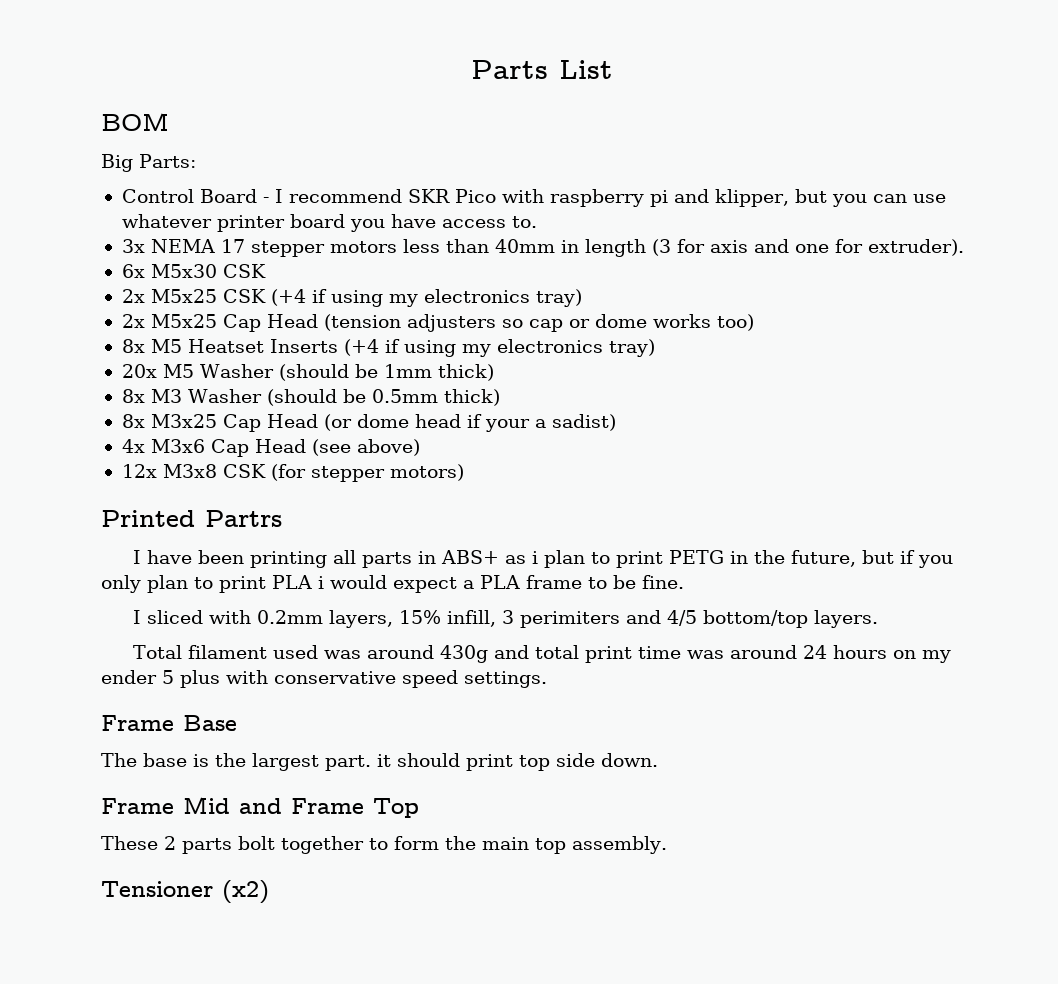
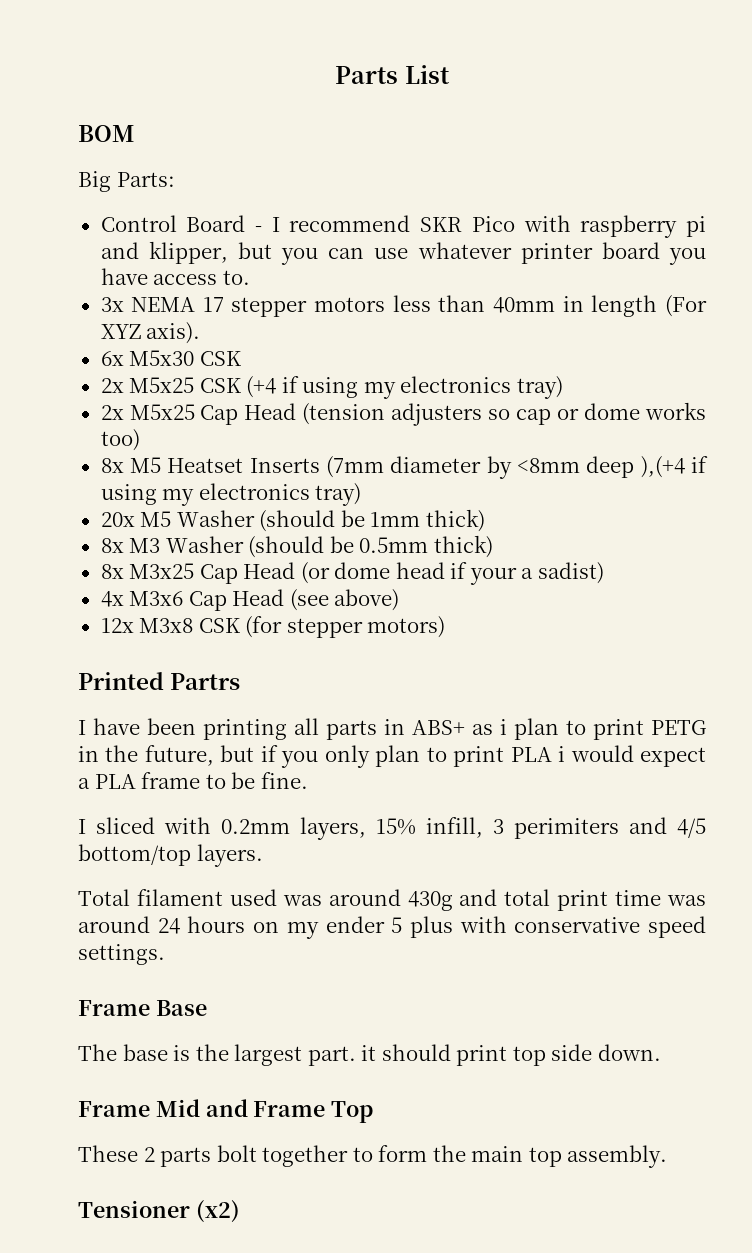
- 3x NEMA 17 stepper motors less than 40mm in length (3 for axis and one for extruder).
+ 3x NEMA 17 stepper motors less than 40mm in length (For XYZ axis).
- 8x M5 Heatset Inserts (+4 if using my electronics tray)
+ 8x M5 Heatset Inserts (7mm diameter by <8mm deep ),(+4 if using my electronics tray)

